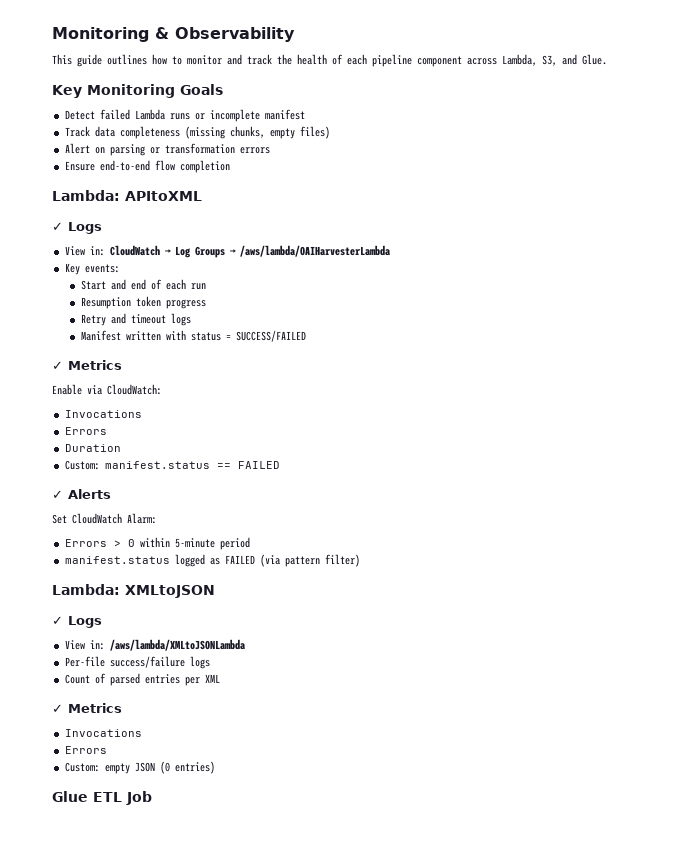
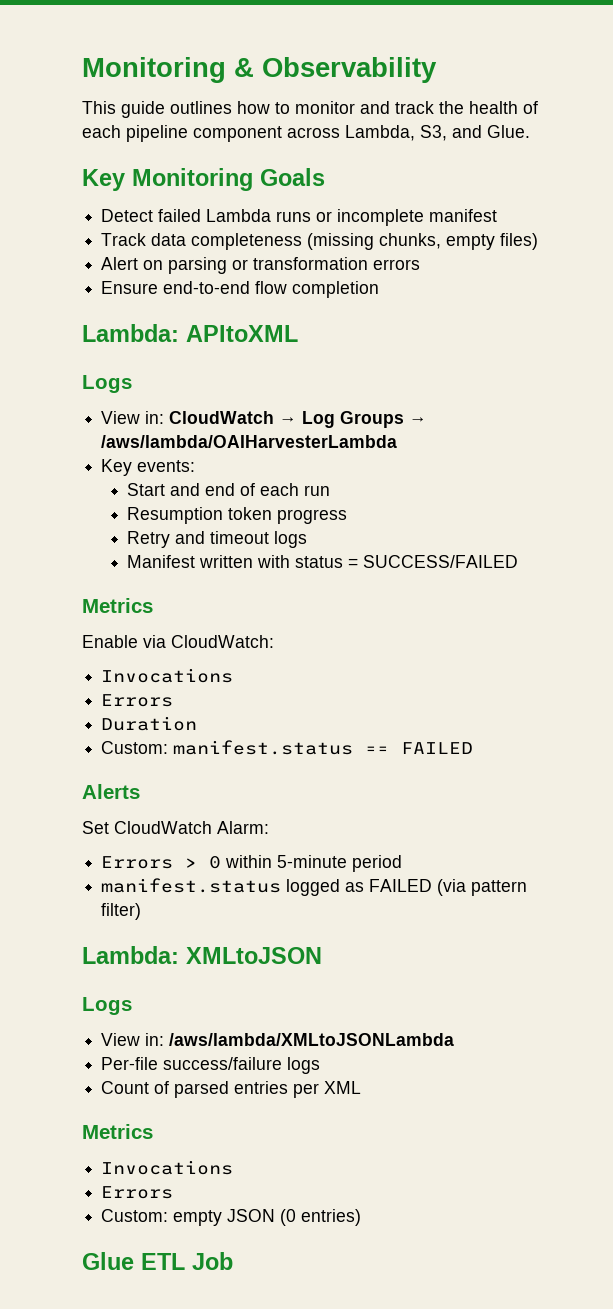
  Lambda: APItoXML
- ✓ Logs
+ Logs
  Manifest written with status = SUCCESS/FAILED
- ✓ Metrics
+ Metrics
- ✓ Alerts
+ Alerts
  Lambda: XMLtoJSON
- ✓ Logs
+ Logs
  Count of parsed entries per XML
- ✓ Metrics
+ Metrics

